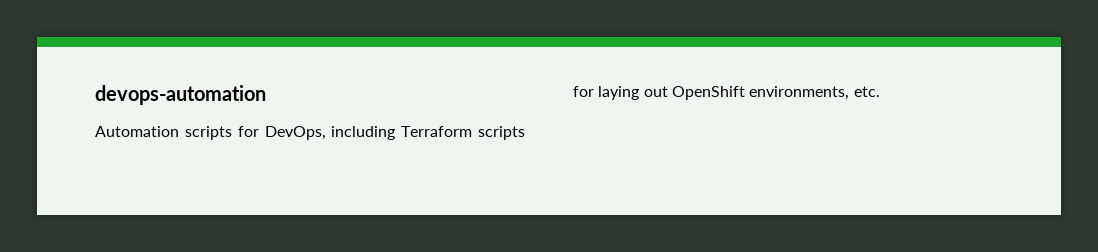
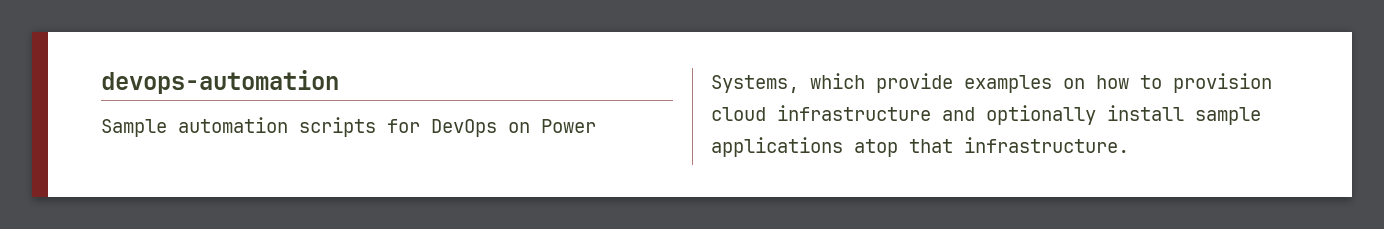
- Automation scripts for DevOps, including Terraform scripts for laying out OpenShift environments, etc.
+ Sample automation scripts for DevOps on Power Systems, which provide examples on how to provision cloud infrastructure and optionally install sample applications atop that infrastructure.

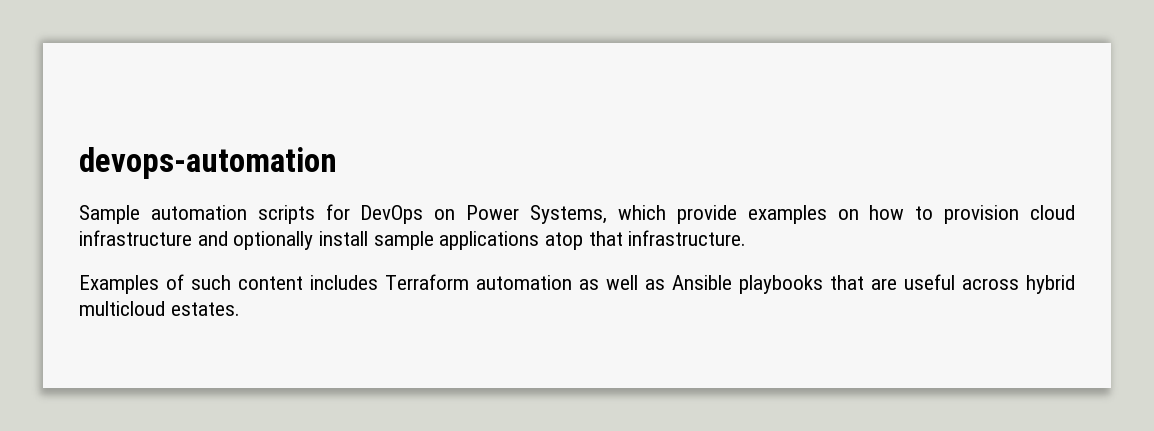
+ Examples of such content includes Terraform automation as well as Ansible playbooks that are useful across hybrid multicloud estates.

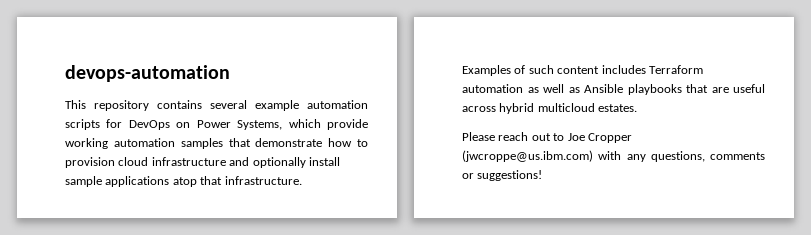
- Sample automation scripts for DevOps on Power Systems, which provide examples on how to provision cloud infrastructure and optionally install sample applications atop that infrastructure.
+ This repository contains several example automation scripts for DevOps on Power Systems, which provide working automation samples that demonstrate how to provision cloud infrastructure and optionally install sample applications atop that infrastructure.
+ Please reach out to Joe Cropper (jwcroppe@us.ibm.com) with any questions, comments or suggestions!

